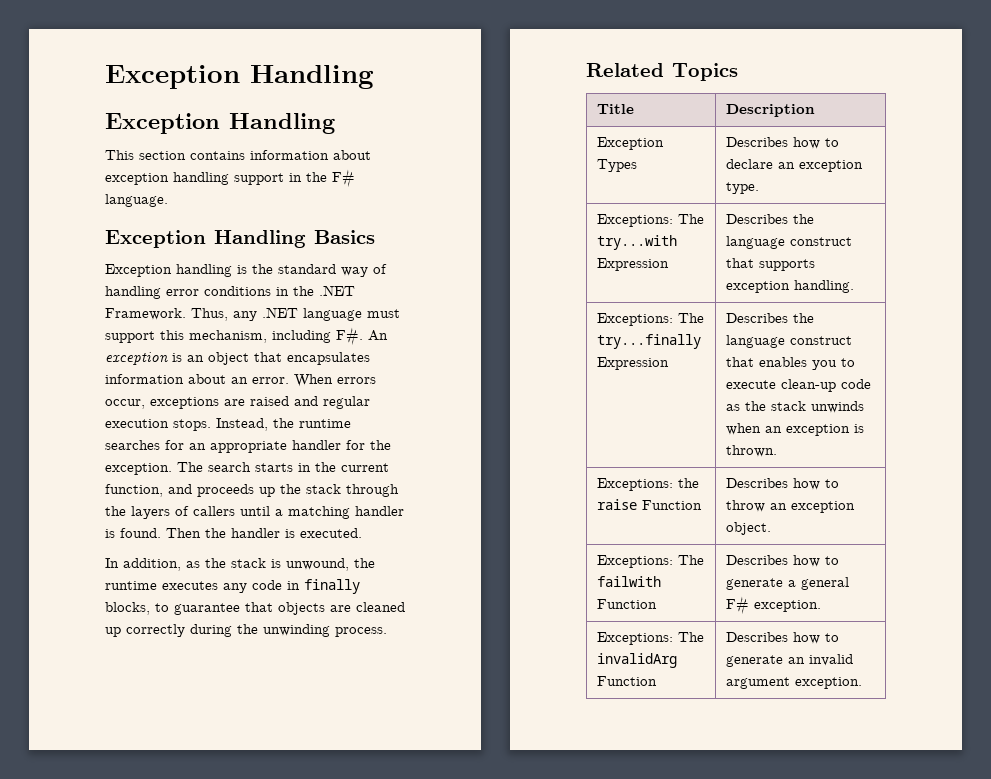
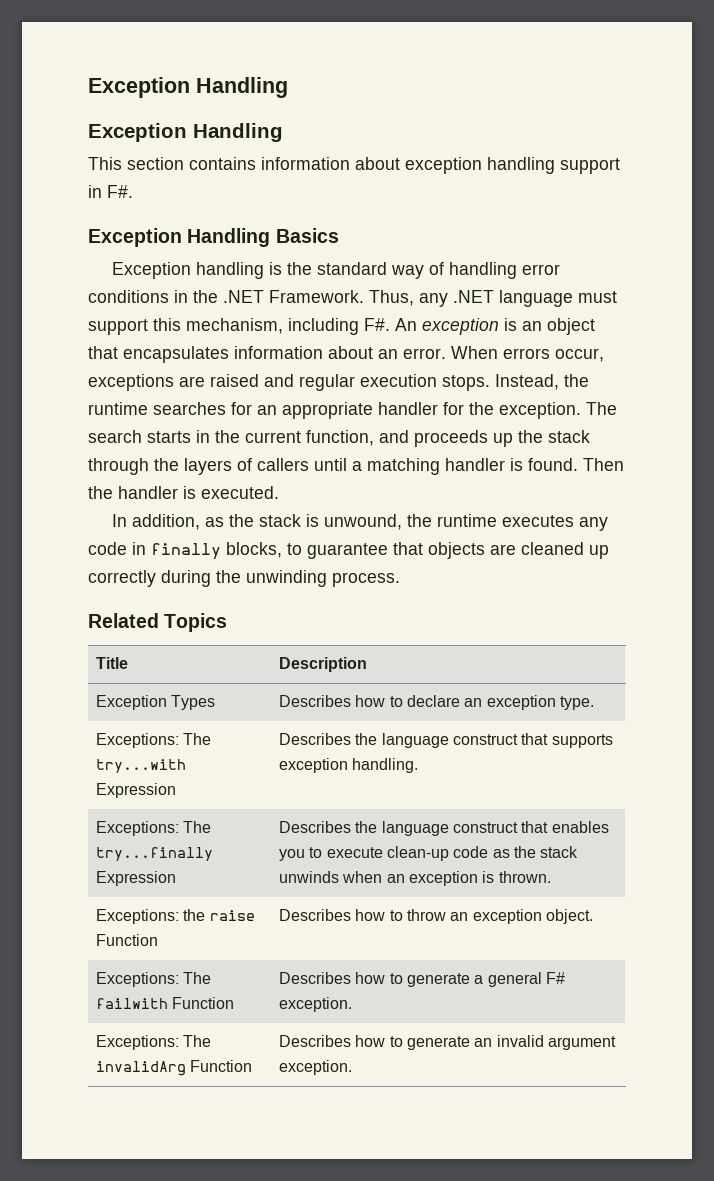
- This section contains information about exception handling support in the F# language.
+ This section contains information about exception handling support in F#.

